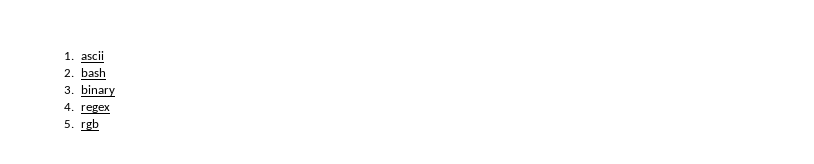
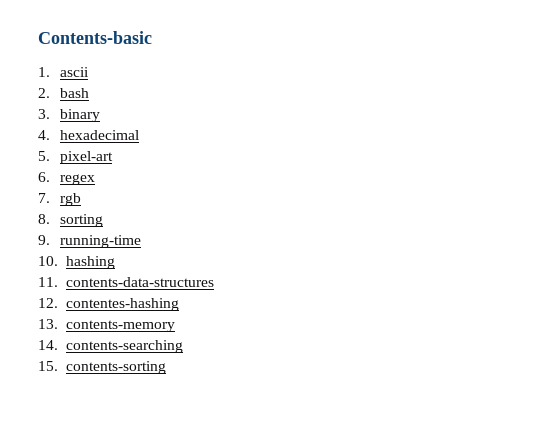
+ Contents-basic
- 4. regex
+ 4. hexadecimal
+ 5. pixel-art
+ 6. regex
- 5. rgb
+ 7. rgb
+ 8. sorting
+ 9. running-time
+ 10. hashing
+ 11. contents-data-structures
+ 12. contentes-hashing
+ 13. contents-memory
+ 14. contents-searching
+ 15. contents-sorting

